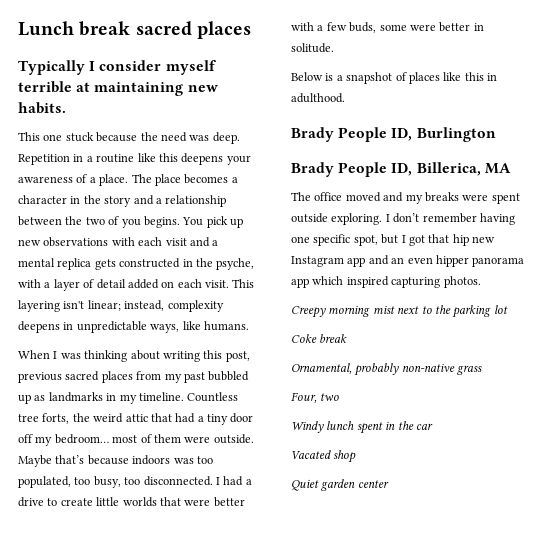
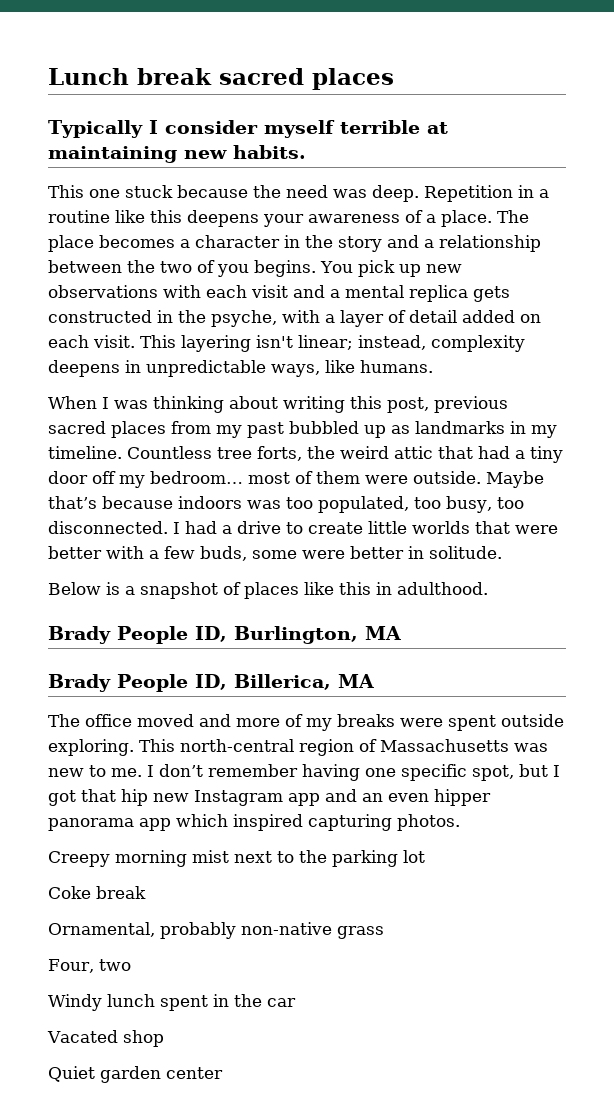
- Brady People ID, Burlington
+ Brady People ID, Burlington, MA
- The office moved and my breaks were spent outside exploring.
+ The office moved and more of my breaks were spent outside exploring.
+ This north-central region of Massachusetts was new to me.

